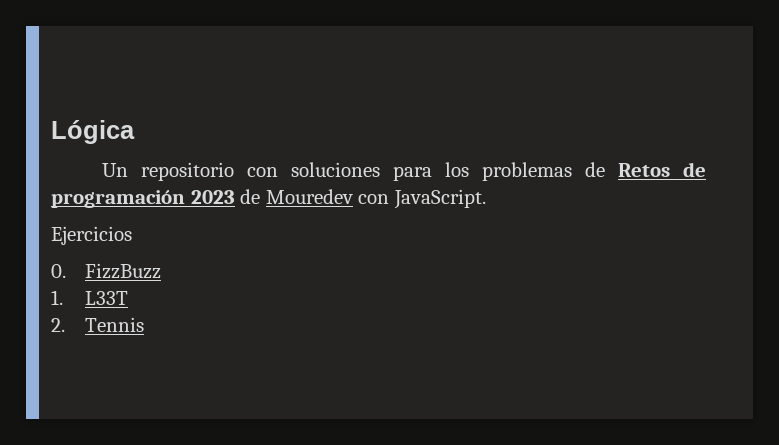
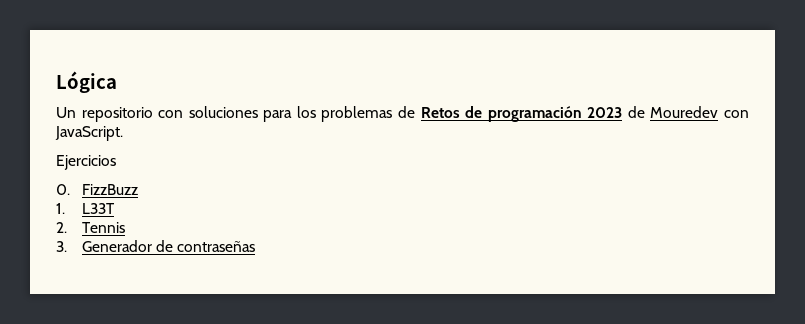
+ 3. Generador de contraseñas

